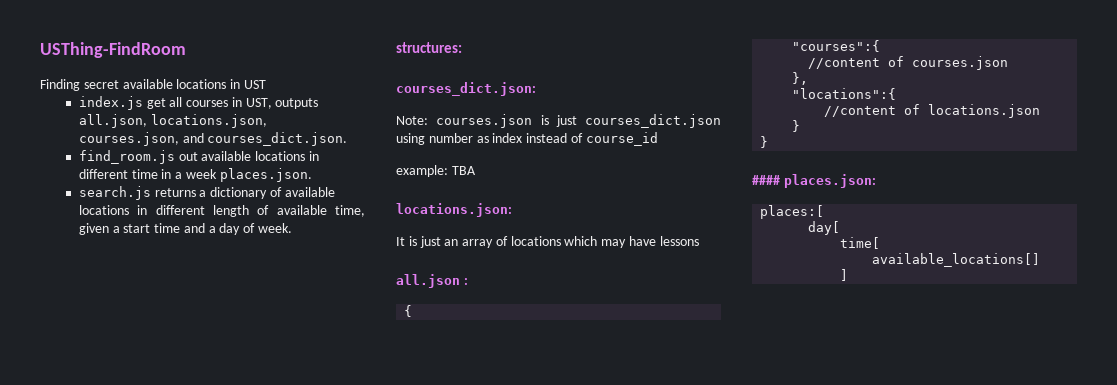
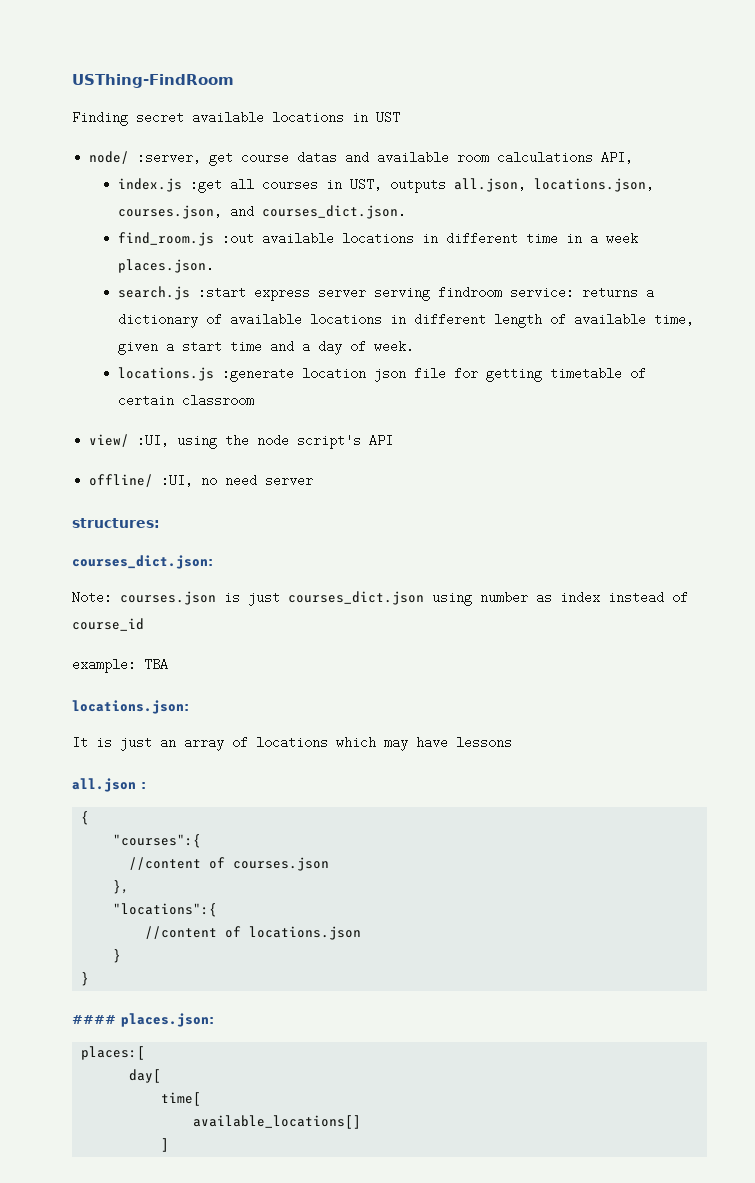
+ node/ :server, get course datas and available room calculations API,
- index.js get all courses in UST, outputs all.json, locations.json, courses.json, and courses_dict.json.
+ index.js :get all courses in UST, outputs all.json, locations.json, courses.json, and courses_dict.json.
- find_room.js out available locations in different time in a week places.json.
+ find_room.js :out available locations in different time in a week places.json.
- search.js returns a dictionary of available locations in different length of available time, given a start time and a day of week.
+ search.js :start express server serving findroom service: returns a dictionary of available locations in different length of available time, given a start time and a day of week.
+ locations.js :generate location json file for getting timetable of certain classroom
+ view/ :UI, using the node script's API
+ offline/ :UI, no need server

